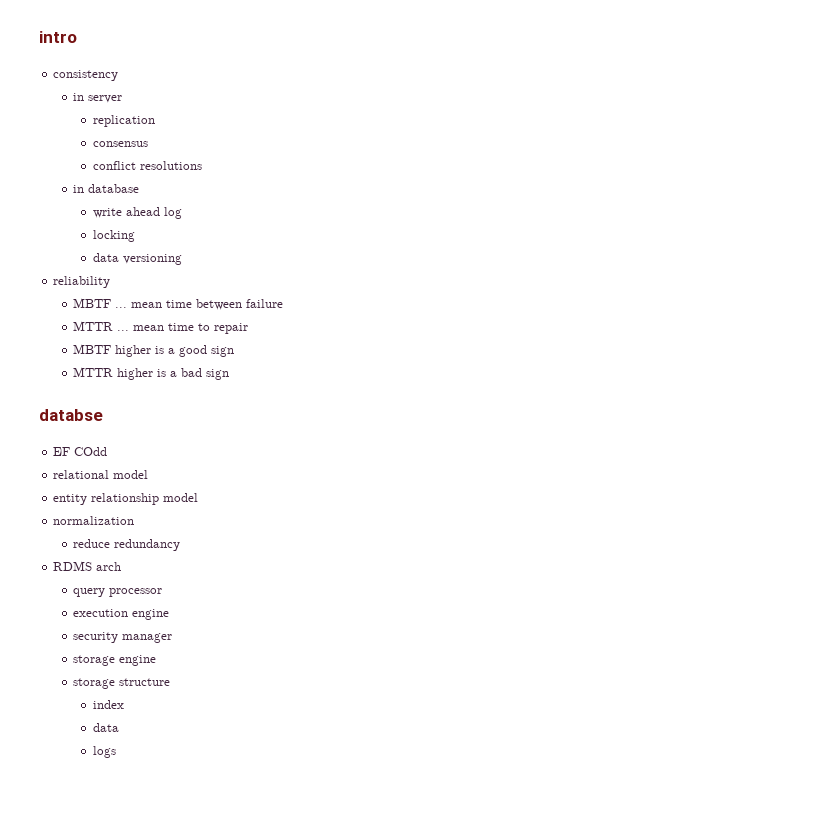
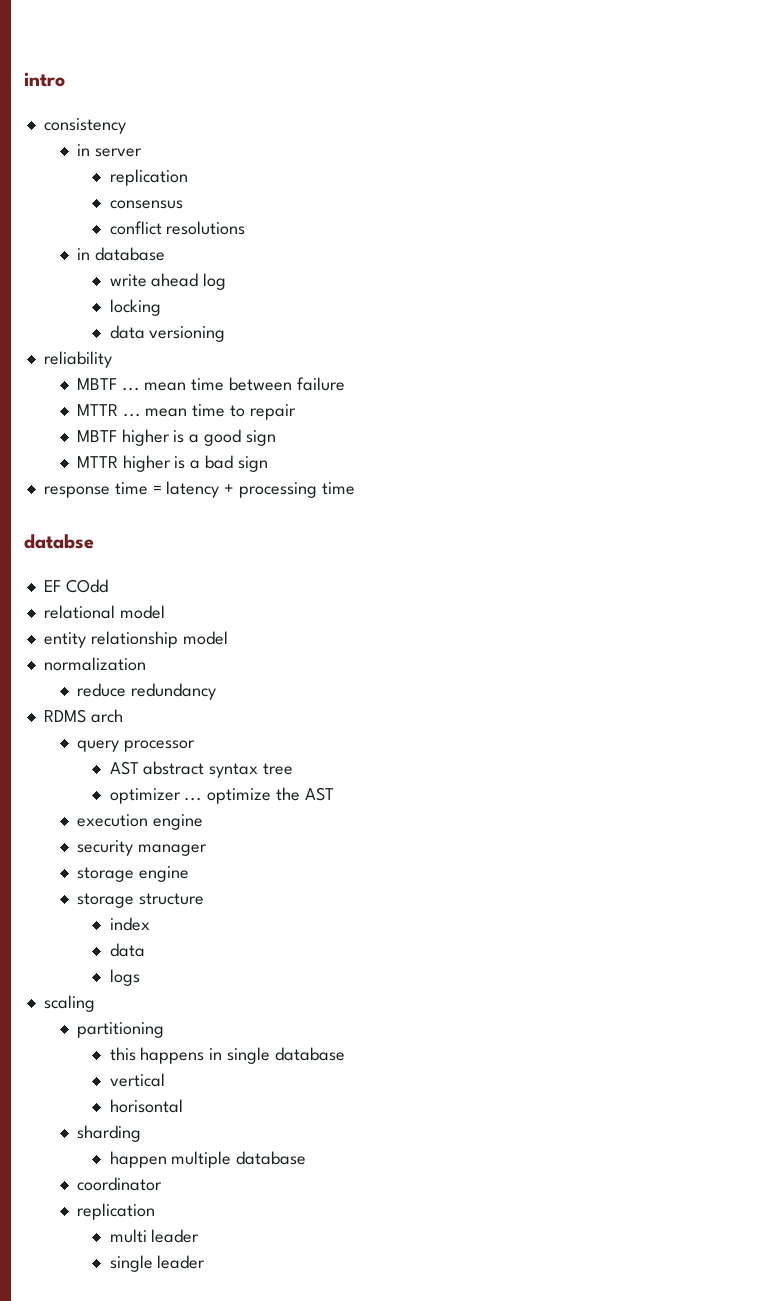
+ response time = latency + processing time
+ AST abstract syntax tree
+ optimizer ... optimize the AST
+ scaling
+ partitioning
+ this happens in single database
+ vertical
+ horisontal
+ sharding
+ happen multiple database
+ coordinator
+ replication
+ multi leader
+ single leader

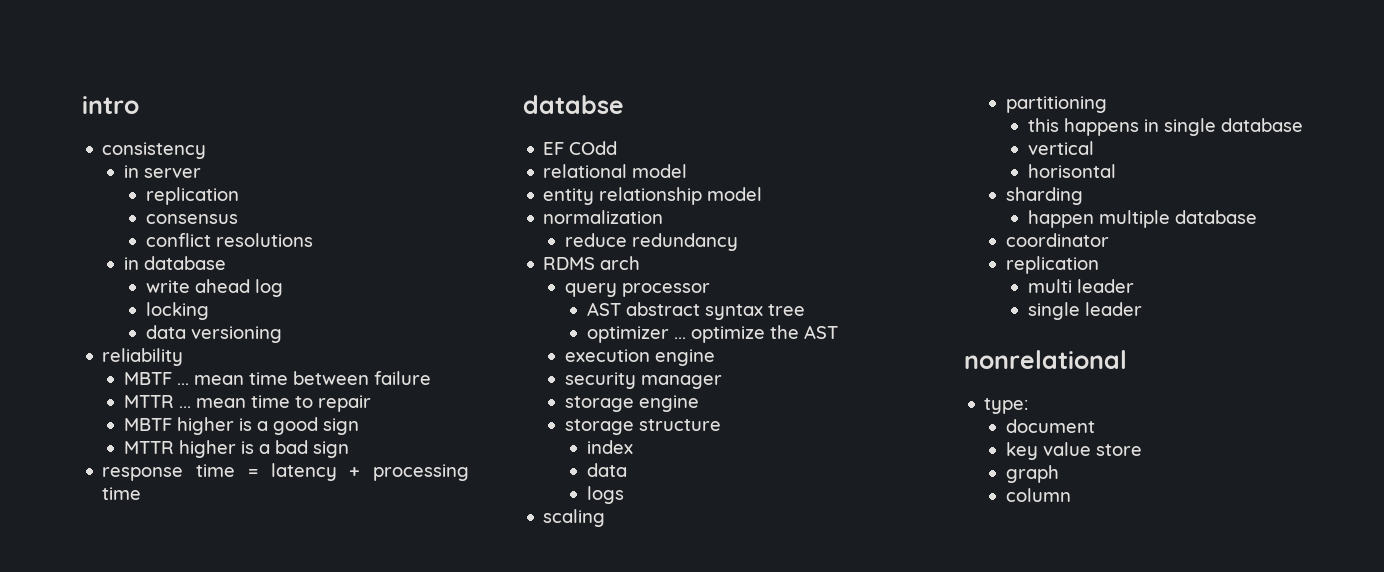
+ nonrelational
+ type:
+ document
+ key value store
+ graph
+ column

